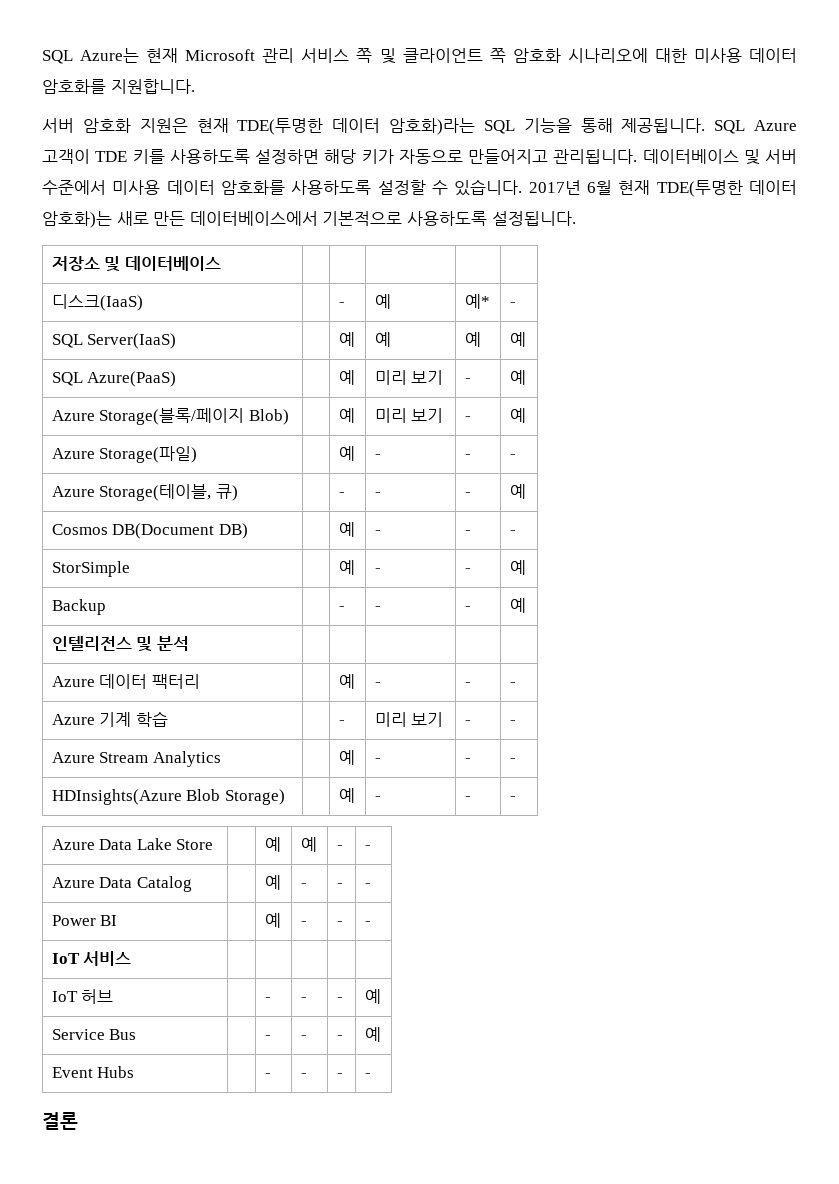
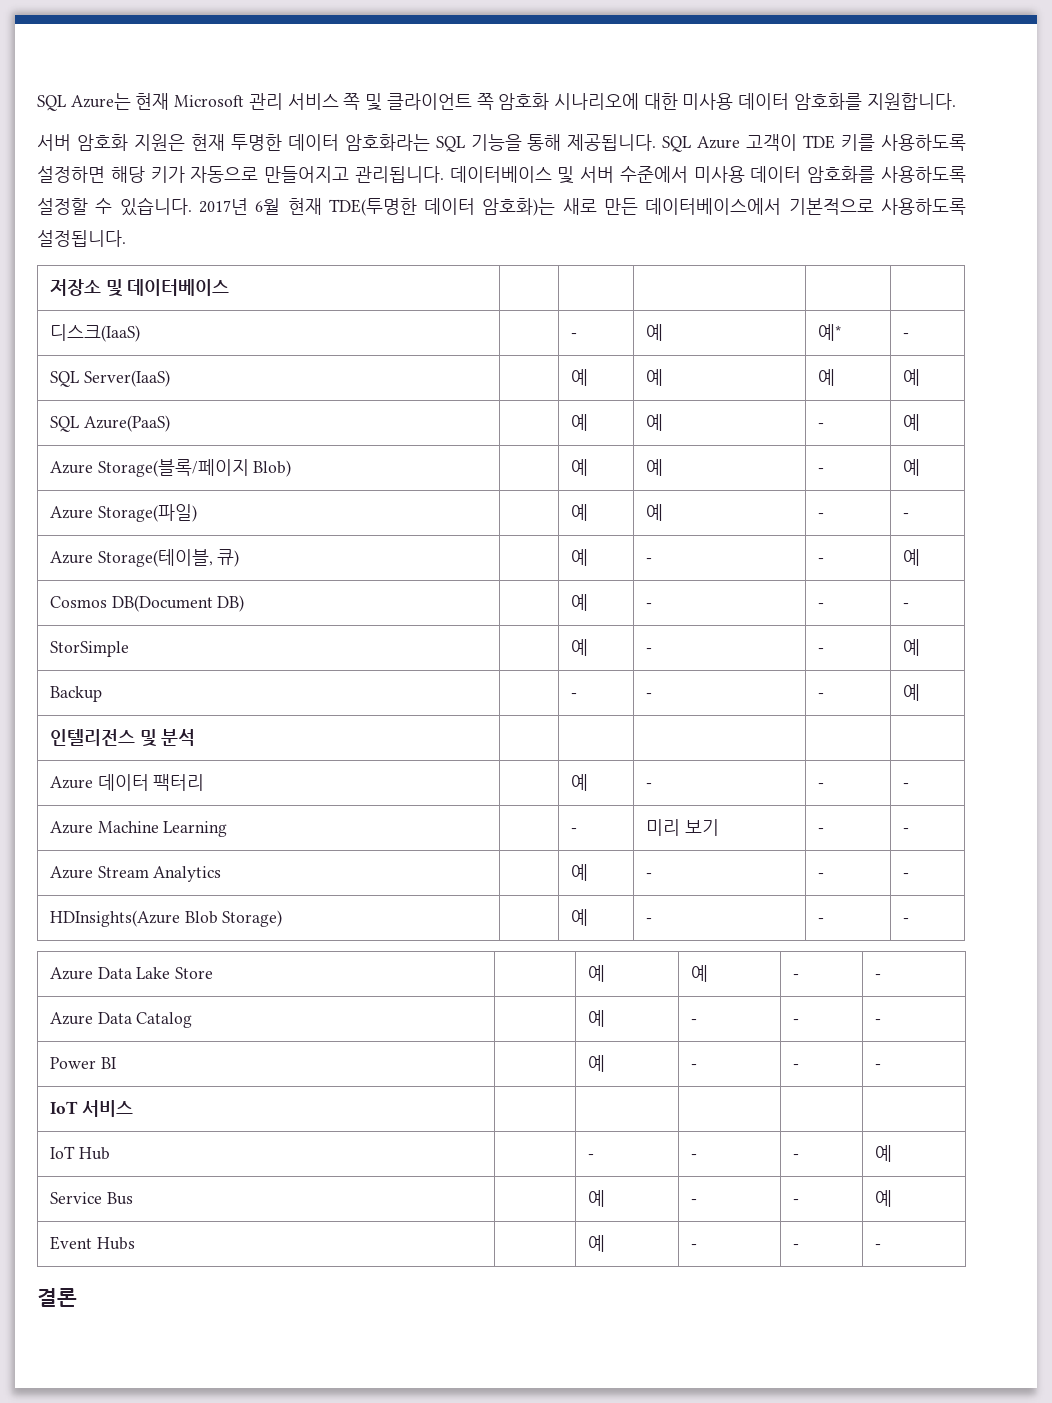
- 서버 암호화 지원은 현재 TDE(투명한 데이터 암호화)라는 SQL 기능을 통해 제공됩니다.
+ 서버 암호화 지원은 현재 투명한 데이터 암호화라는 SQL 기능을 통해 제공됩니다.
- SQL Azure(PaaS) | | 예 | 미리 보기 | - | 예
+ SQL Azure(PaaS) | | 예 | 예 | - | 예
- Azure Storage(블록/페이지 Blob) | | 예 | 미리 보기 | - | 예
+ Azure Storage(블록/페이지 Blob) | | 예 | 예 | - | 예
- Azure Storage(파일) | | 예 | - | - | -
+ Azure Storage(파일) | | 예 | 예 | - | -
- Azure Storage(테이블, 큐) | | - | - | - | 예
+ Azure Storage(테이블, 큐) | | 예 | - | - | 예
- Azure 기계 학습 | | - | 미리 보기 | - | -
+ Azure Machine Learning | | - | 미리 보기 | - | -
- IoT 허브 | | - | - | - | 예
+ IoT Hub | | - | - | - | 예
- Service Bus | | - | - | - | 예
+ Service Bus | | 예 | - | - | 예
- Event Hubs | | - | - | - | -
+ Event Hubs | | 예 | - | - | -

